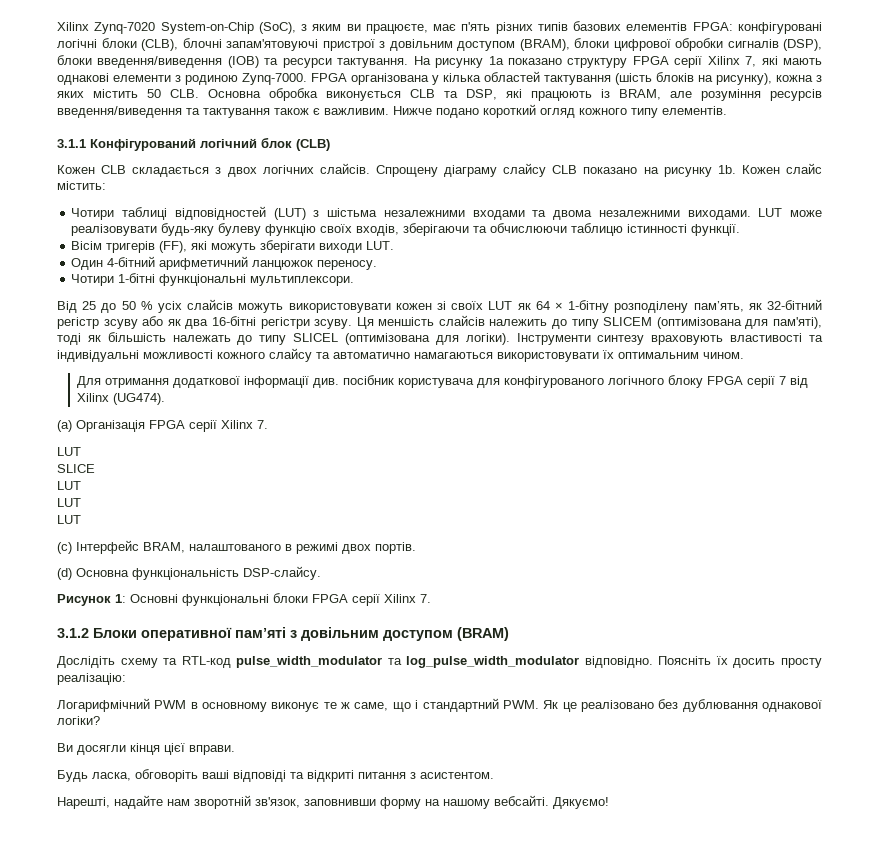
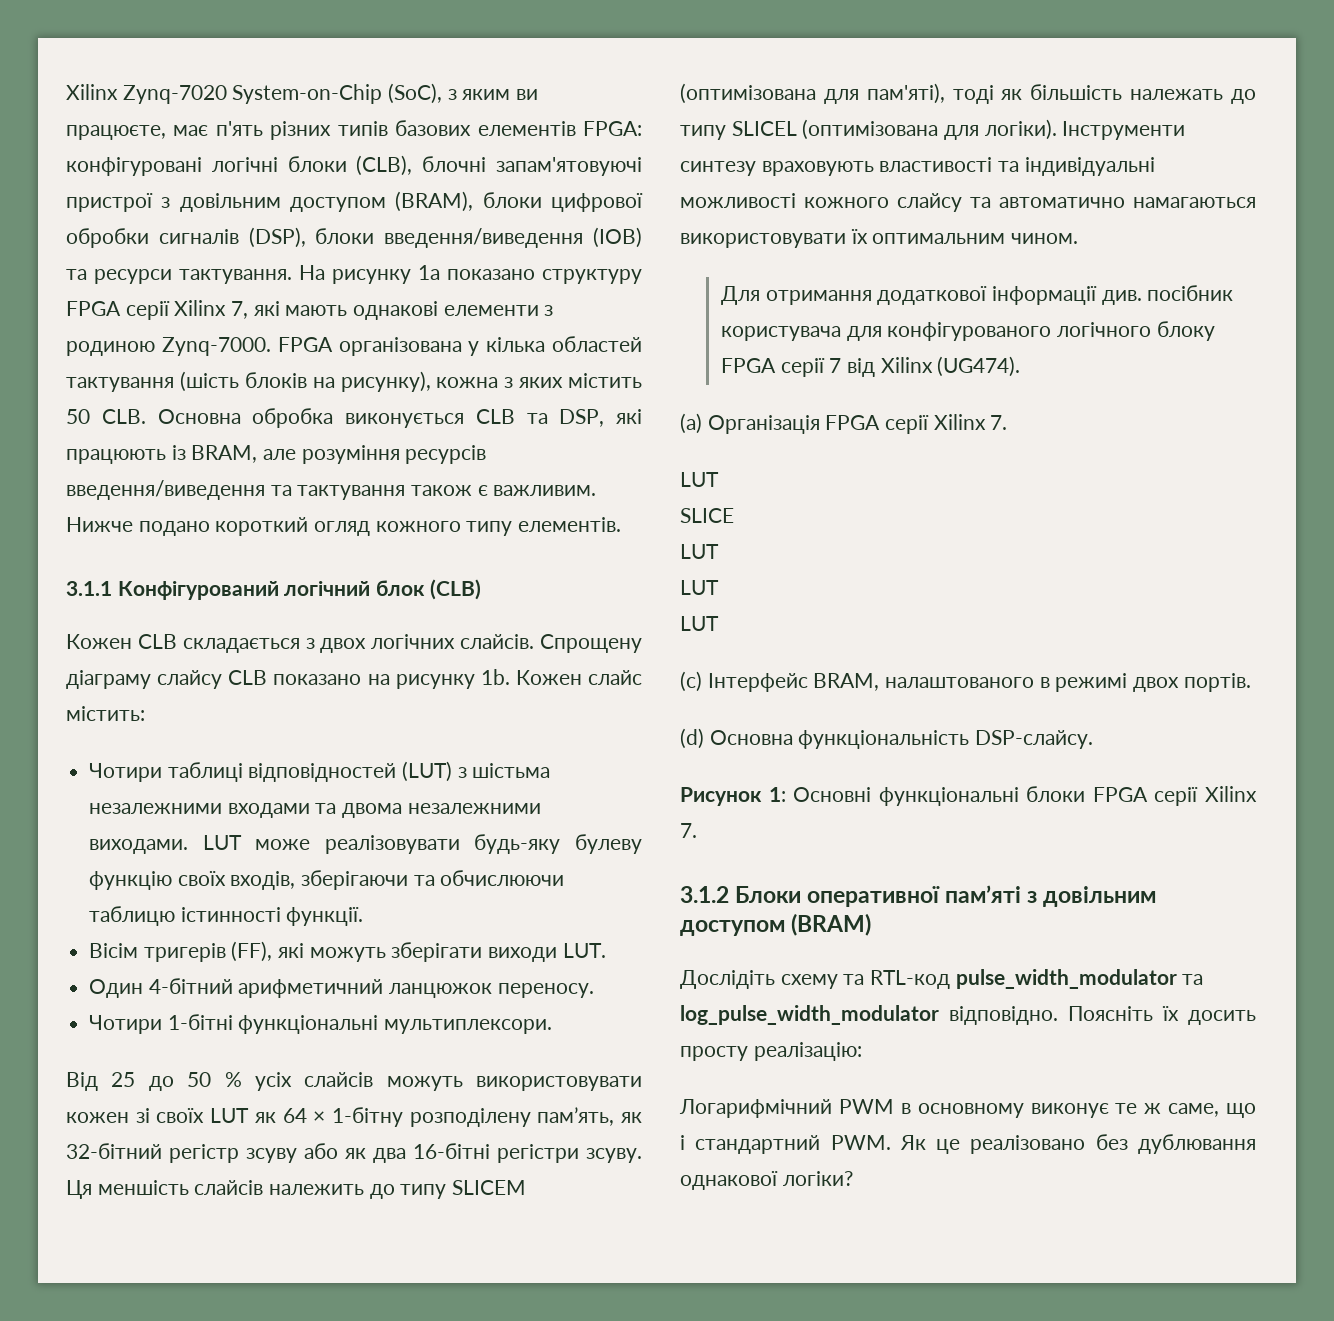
- Ви досягли кінця цієї вправи.
- Будь ласка, обговоріть ваші відповіді та відкриті питання з асистентом.
- Нарешті, надайте нам зворотній зв'язок, заповнивши форму на нашому вебсайті. Дякуємо!

